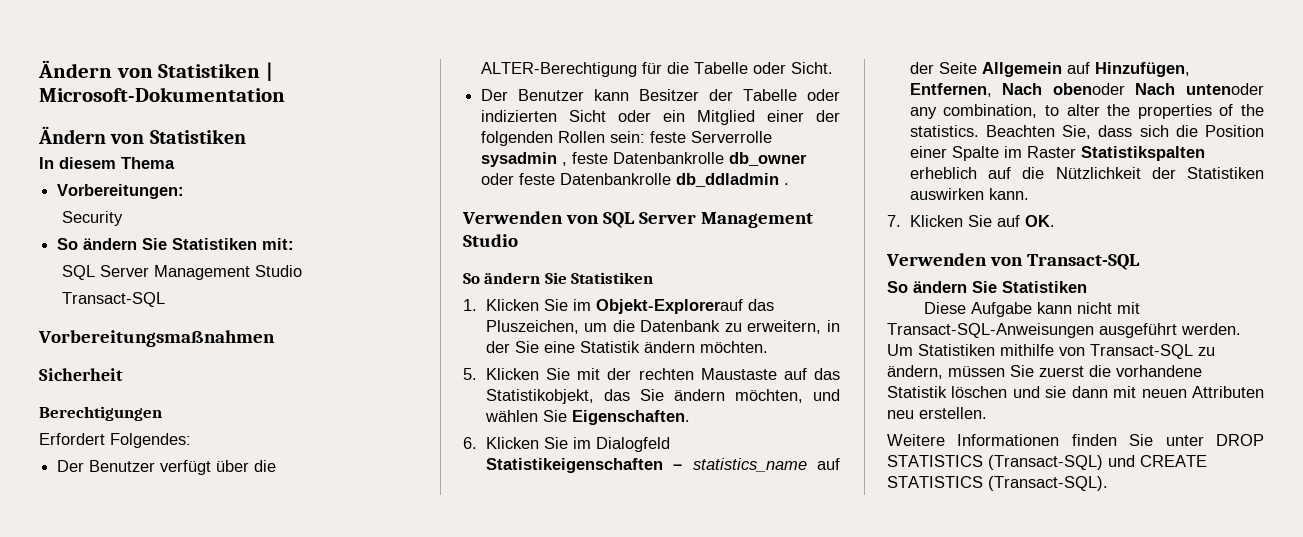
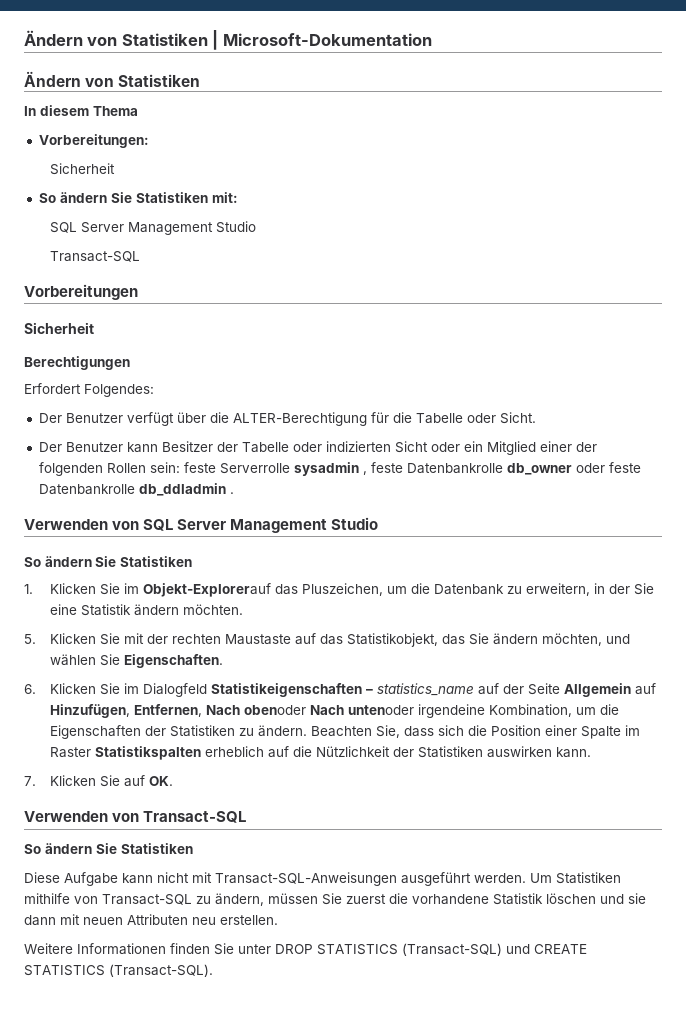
  Vorbereitungen:
- Security
+ Sicherheit
- Vorbereitungsmaßnahmen
+ Vorbereitungen
- 6. Klicken Sie im Dialogfeld Statistikeigenschaften – statistics_name auf der Seite Allgemein auf Hinzufügen, Entfernen, Nach obenoder Nach untenoder any combination, to alter the properties of the statistics.
+ 6. Klicken Sie im Dialogfeld Statistikeigenschaften – statistics_name auf der Seite Allgemein auf Hinzufügen, Entfernen, Nach obenoder Nach untenoder irgendeine Kombination, um die Eigenschaften der Statistiken zu ändern.

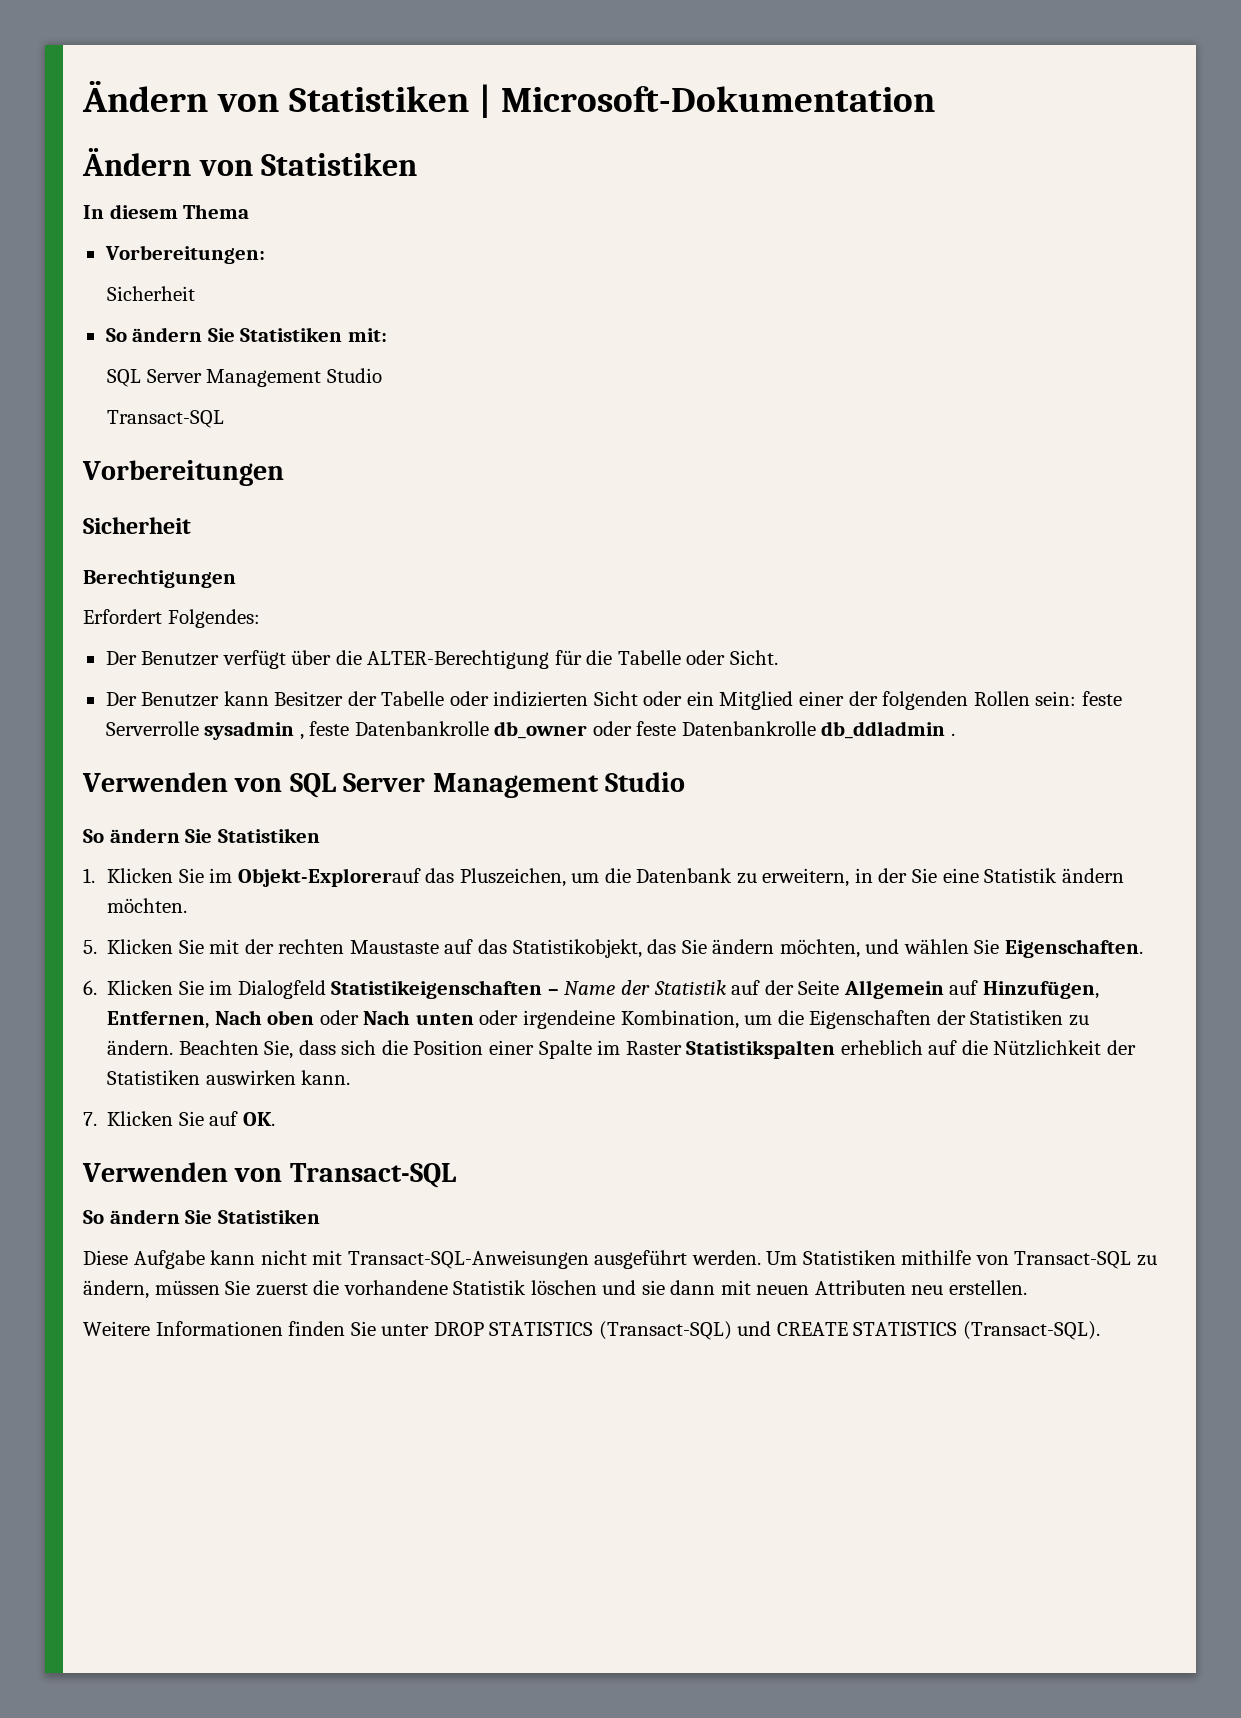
- 6. Klicken Sie im Dialogfeld Statistikeigenschaften – statistics_name auf der Seite Allgemein auf Hinzufügen, Entfernen, Nach obenoder Nach untenoder irgendeine Kombination, um die Eigenschaften der Statistiken zu ändern.
+ 6. Klicken Sie im Dialogfeld Statistikeigenschaften – Name der Statistik auf der Seite Allgemein auf Hinzufügen, Entfernen, Nach oben oder Nach unten oder irgendeine Kombination, um die Eigenschaften der Statistiken zu ändern.

